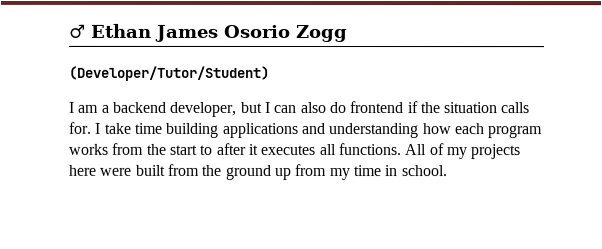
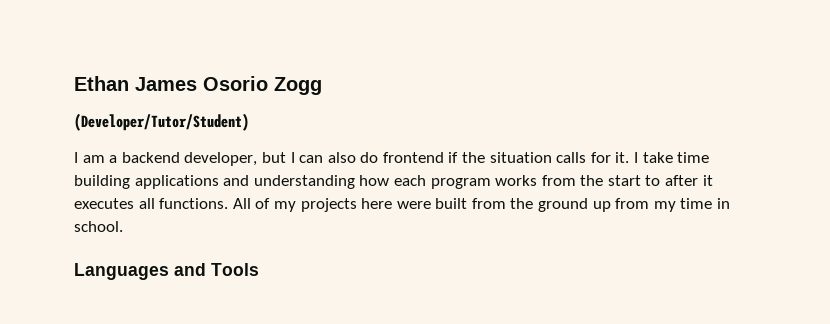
- ♂ Ethan James Osorio Zogg
+ Ethan James Osorio Zogg
- I am a backend developer, but I can also do frontend if the situation calls for.
+ I am a backend developer, but I can also do frontend if the situation calls for it.
+ Languages and Tools

